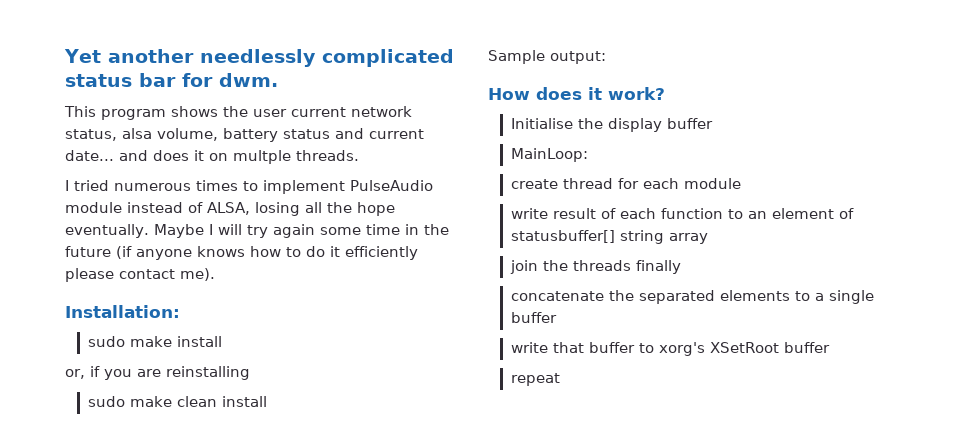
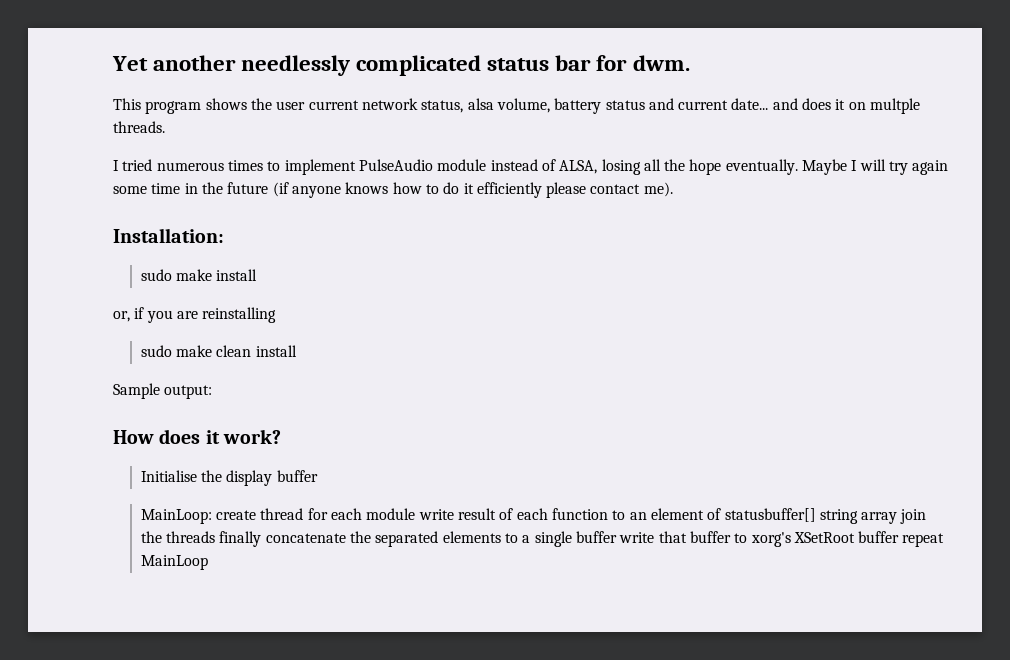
- MainLoop:
- create thread for each module
- write result of each function to an element of statusbuffer[] string array
- join the threads finally
- concatenate the separated elements to a single buffer
- write that buffer to xorg's XSetRoot buffer
- repeat
+ MainLoop: create thread for each module write result of each function to an element of statusbuffer[] string array join the threads finally concatenate the separated elements to a single buffer write that buffer to xorg's XSetRoot buffer repeat MainLoop

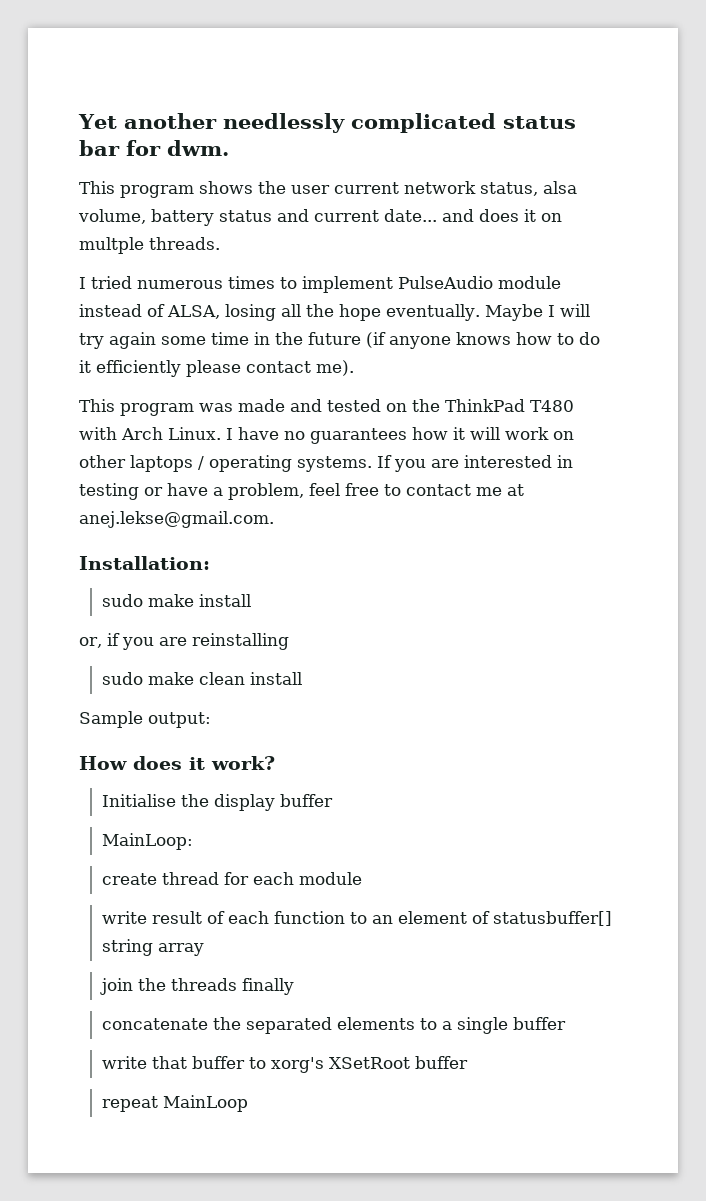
+ This program was made and tested on the ThinkPad T480 with Arch Linux. I have no guarantees how it will work on other laptops / operating systems. If you are interested in testing or have a problem, feel free to contact me at anej.lekse@gmail.com.
- MainLoop: create thread for each module write result of each function to an element of statusbuffer[] string array join the threads finally concatenate the separated elements to a single buffer write that buffer to xorg's XSetRoot buffer repeat MainLoop
+ MainLoop:
+ create thread for each module
+ write result of each function to an element of statusbuffer[] string array
+ join the threads finally
+ concatenate the separated elements to a single buffer
+ write that buffer to xorg's XSetRoot buffer
+ repeat MainLoop

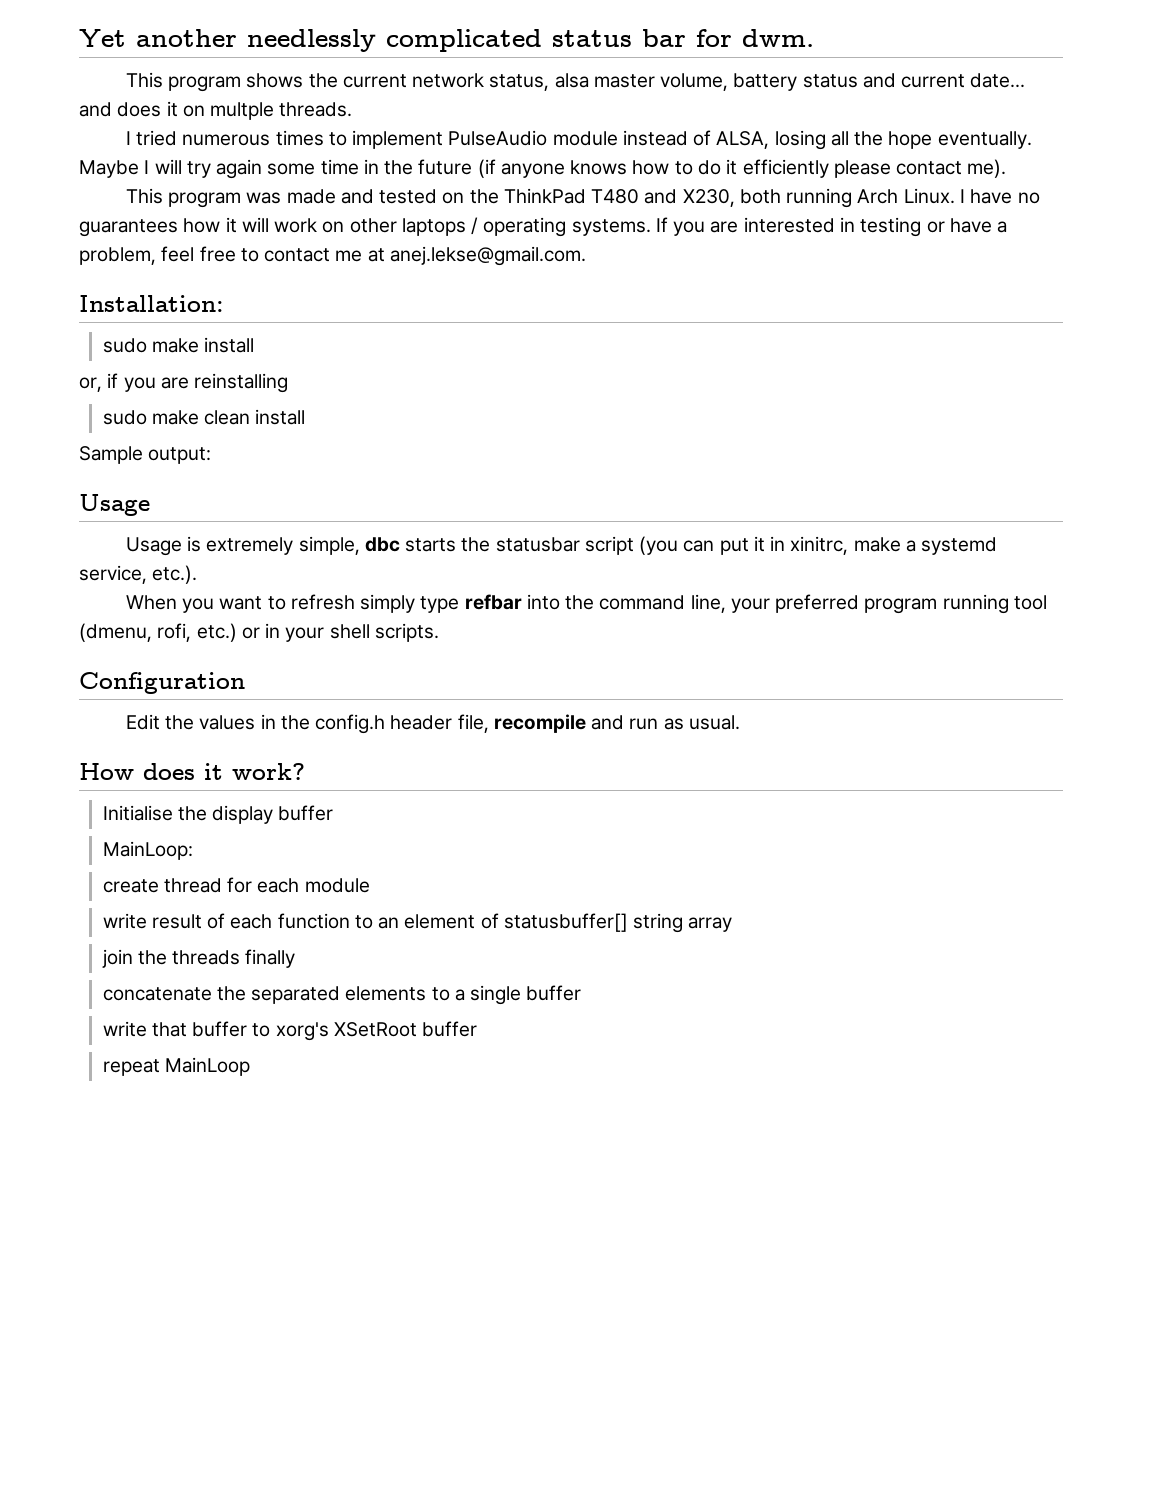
- This program shows the user current network status, alsa volume, battery status and current date... and does it on multple threads.
+ This program shows the current network status, alsa master volume, battery status and current date... and does it on multple threads.
- This program was made and tested on the ThinkPad T480 with Arch Linux.
+ This program was made and tested on the ThinkPad T480 and X230, both running Arch Linux.
  Sample output:
+ Usage
+ Usage is extremely simple, dbc starts the statusbar script (you can put it in xinitrc, make a systemd service, etc.).
+ When you want to refresh simply type refbar into the command line, your preferred program running tool (dmenu, rofi, etc.) or in your shell scripts.
+ Configuration
+ Edit the values in the config.h header file, recompile and run as usual.

